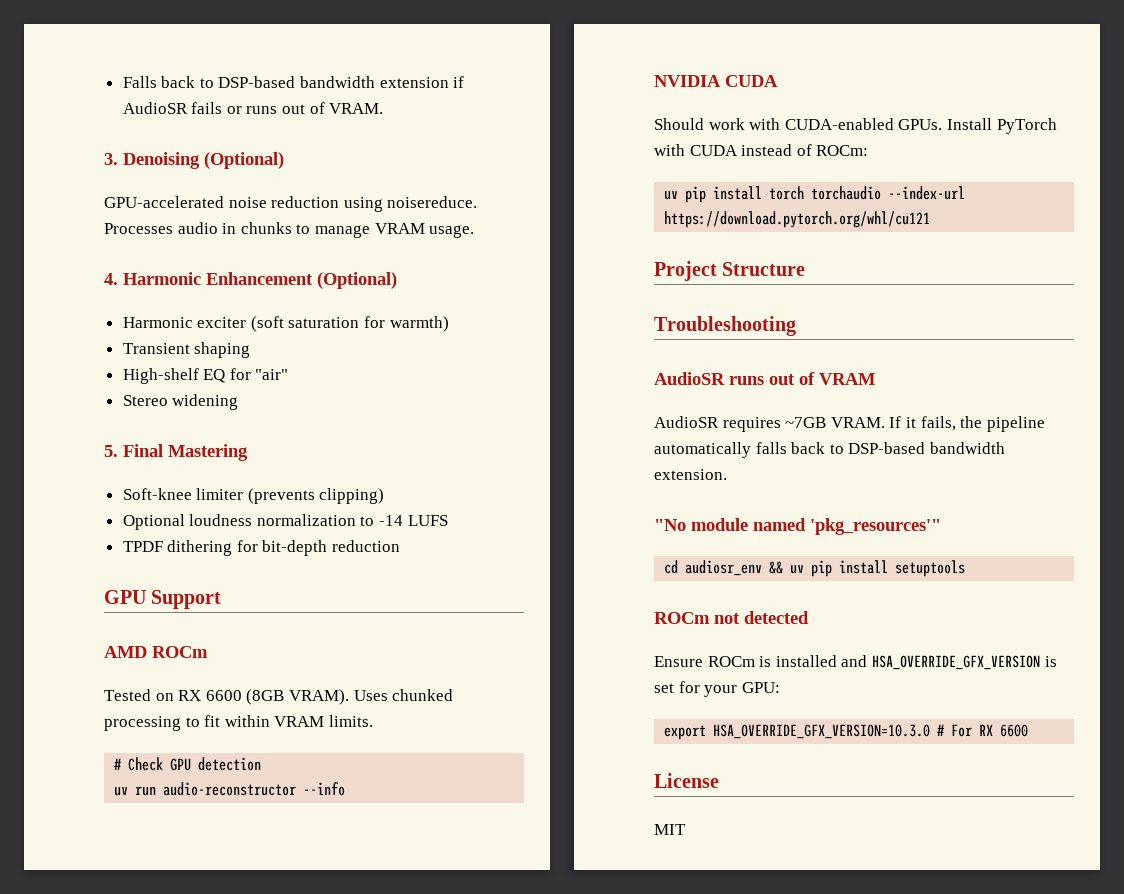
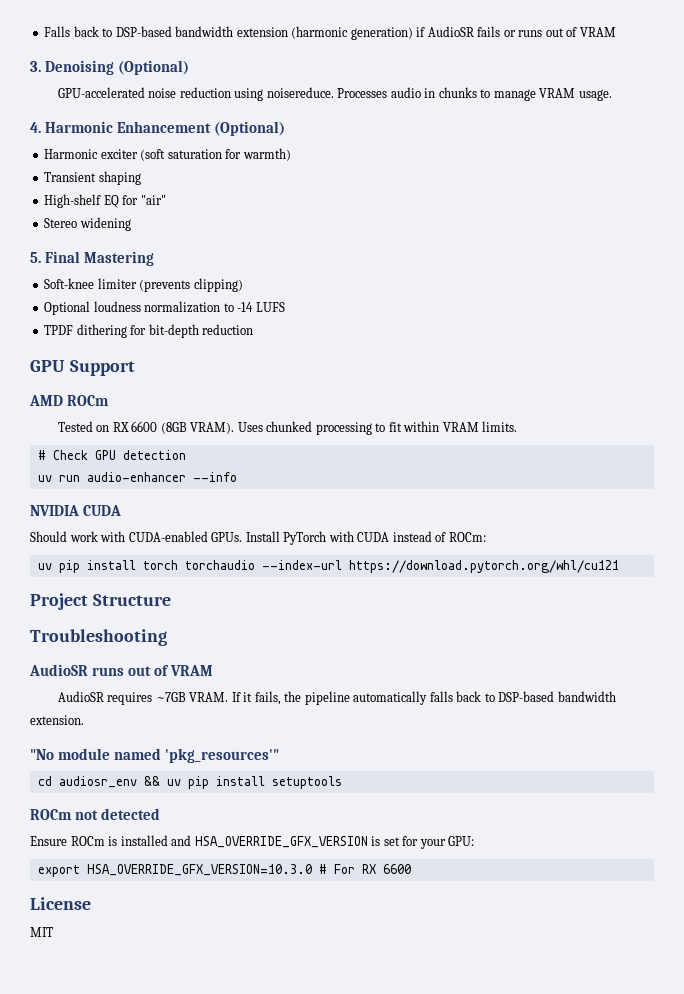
- Falls back to DSP-based bandwidth extension if AudioSR fails or runs out of VRAM.
+ Falls back to DSP-based bandwidth extension (harmonic generation) if AudioSR fails or runs out of VRAM
- uv run audio-reconstructor --info
+ uv run audio-enhancer --info

